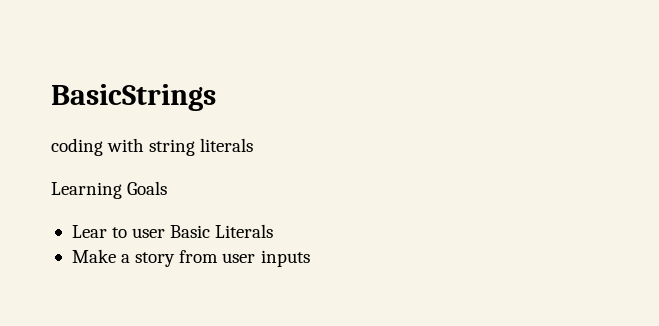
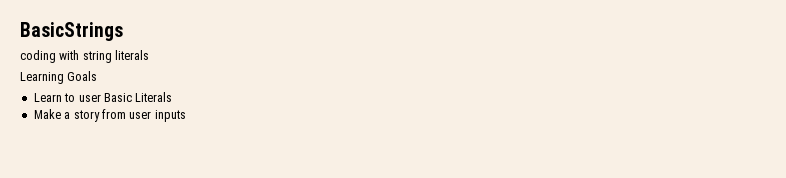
- Lear to user Basic Literals
+ Learn to user Basic Literals

